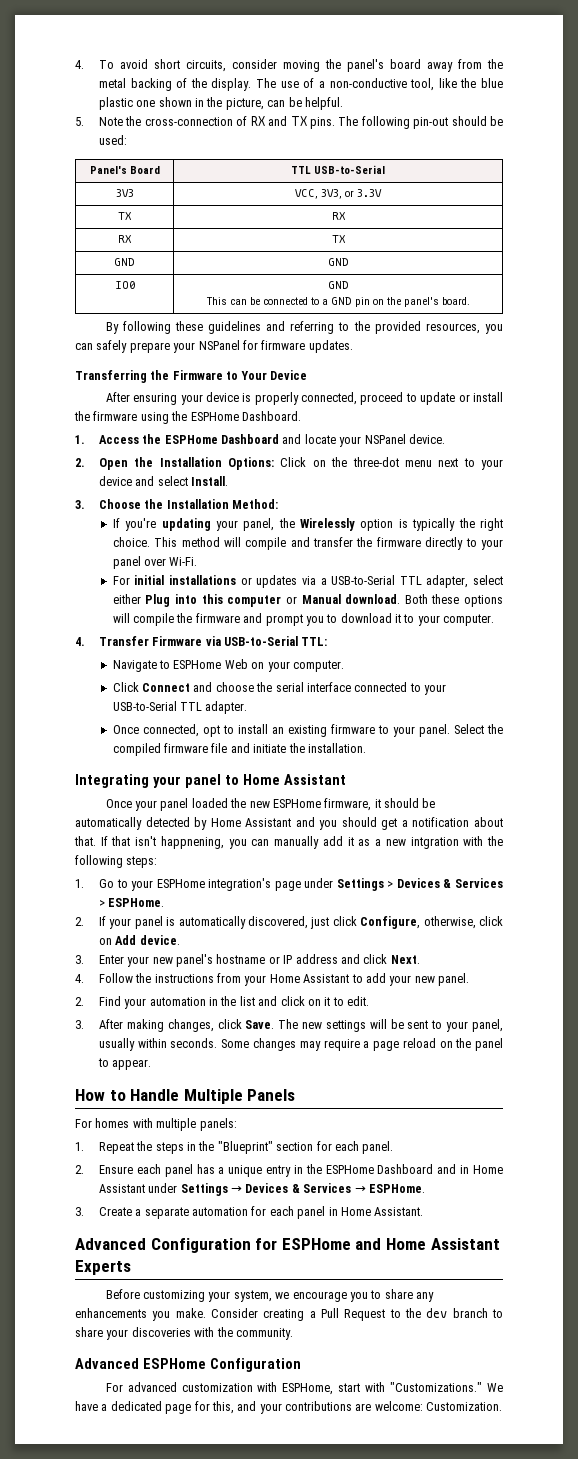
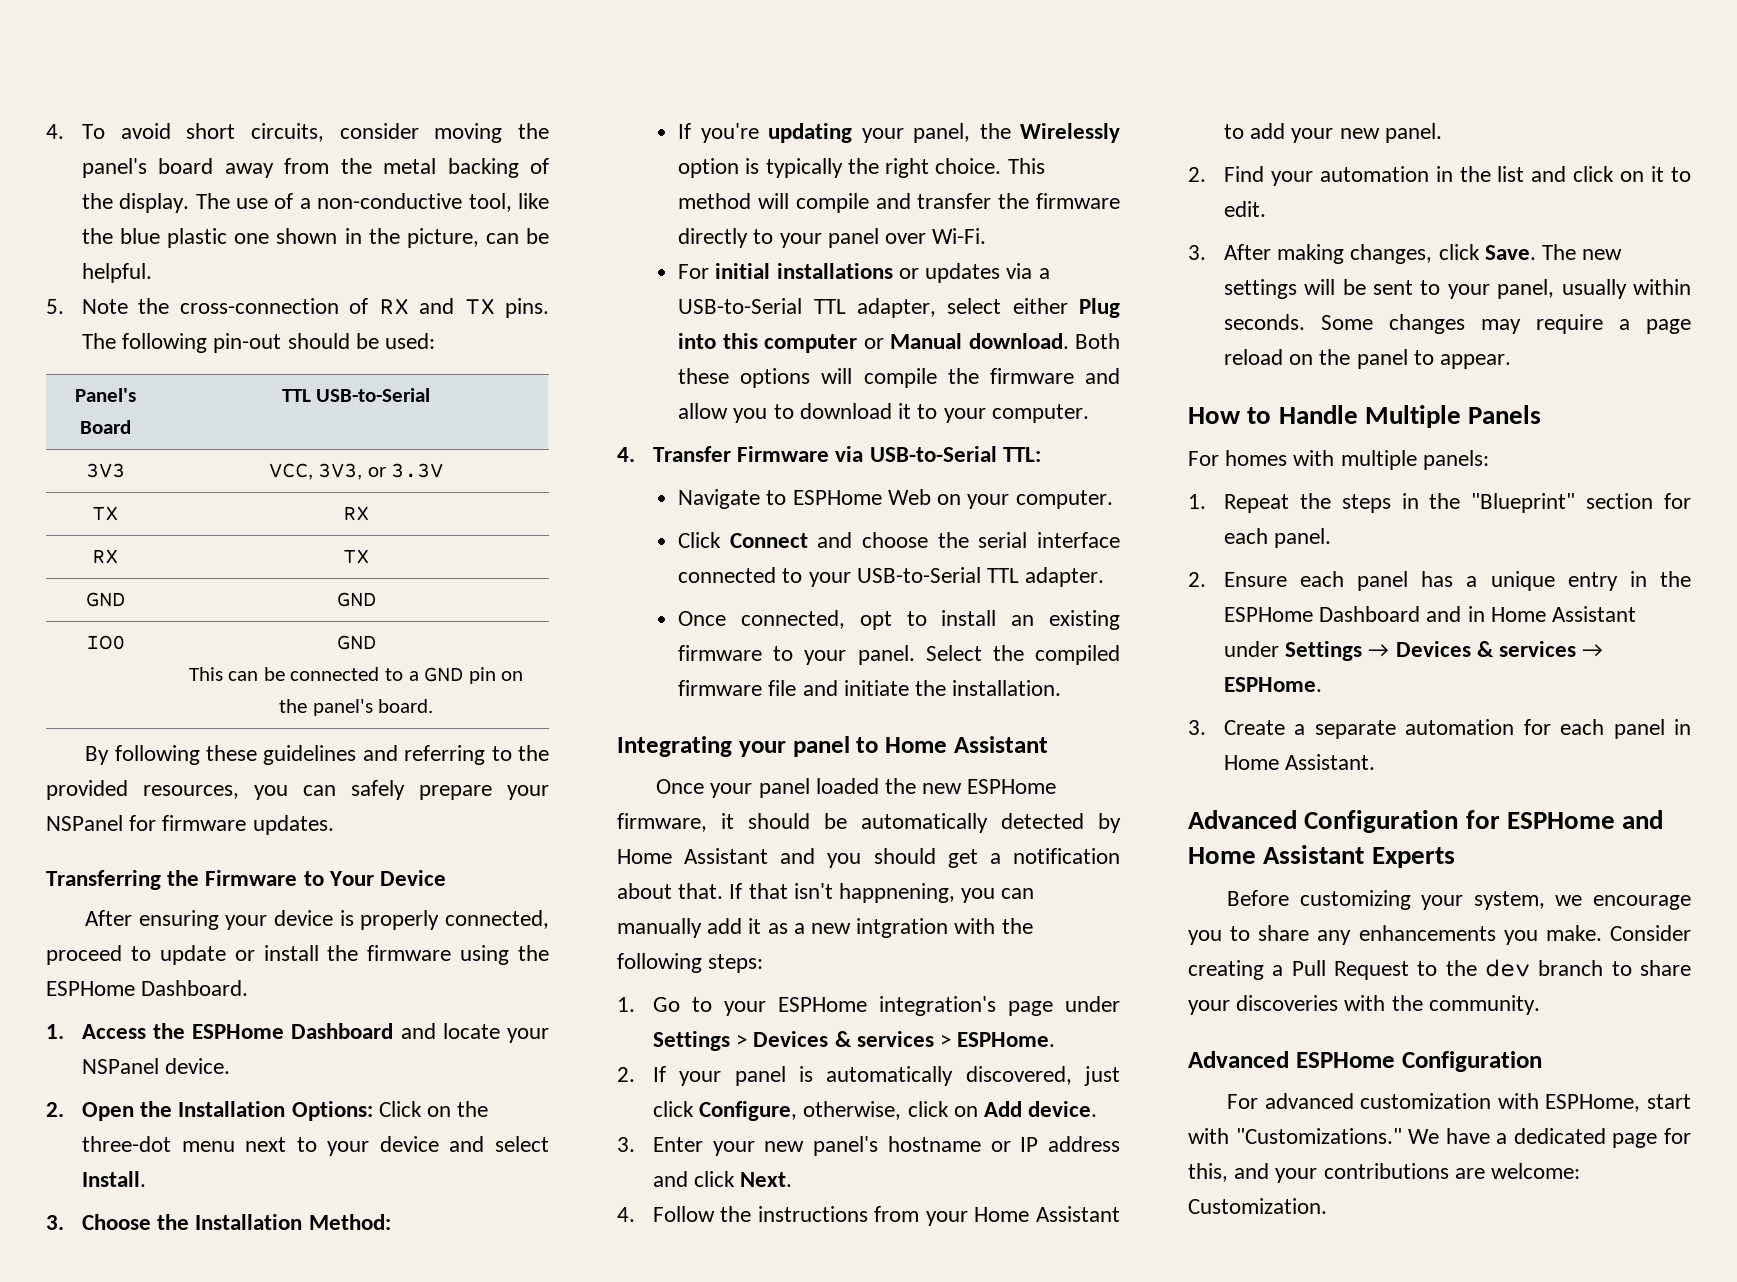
- Both these options will compile the firmware and prompt you to download it to your computer.
+ Both these options will compile the firmware and allow you to download it to your computer.
- 1. Go to your ESPHome integration's page under Settings > Devices & Services > ESPHome.
+ 1. Go to your ESPHome integration's page under Settings > Devices & services > ESPHome.
- 2. Ensure each panel has a unique entry in the ESPHome Dashboard and in Home Assistant under Settings → Devices & Services → ESPHome.
+ 2. Ensure each panel has a unique entry in the ESPHome Dashboard and in Home Assistant under Settings → Devices & services → ESPHome.

